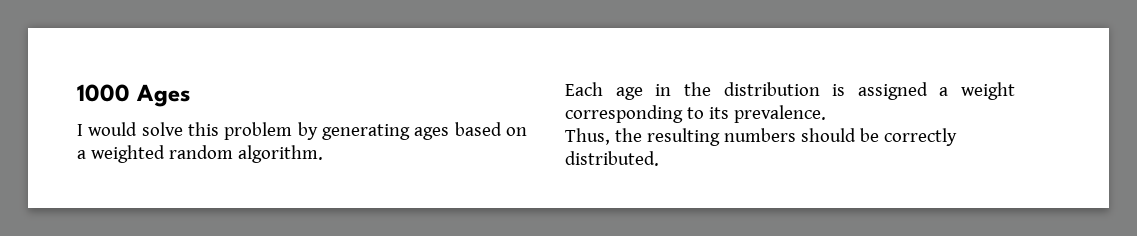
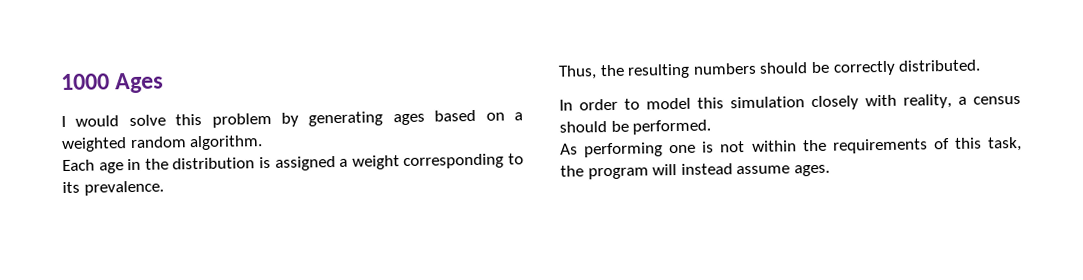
+ In order to model this simulation closely with reality, a census should be performed.
+ As performing one is not within the requirements of this task, the program will instead assume ages.

